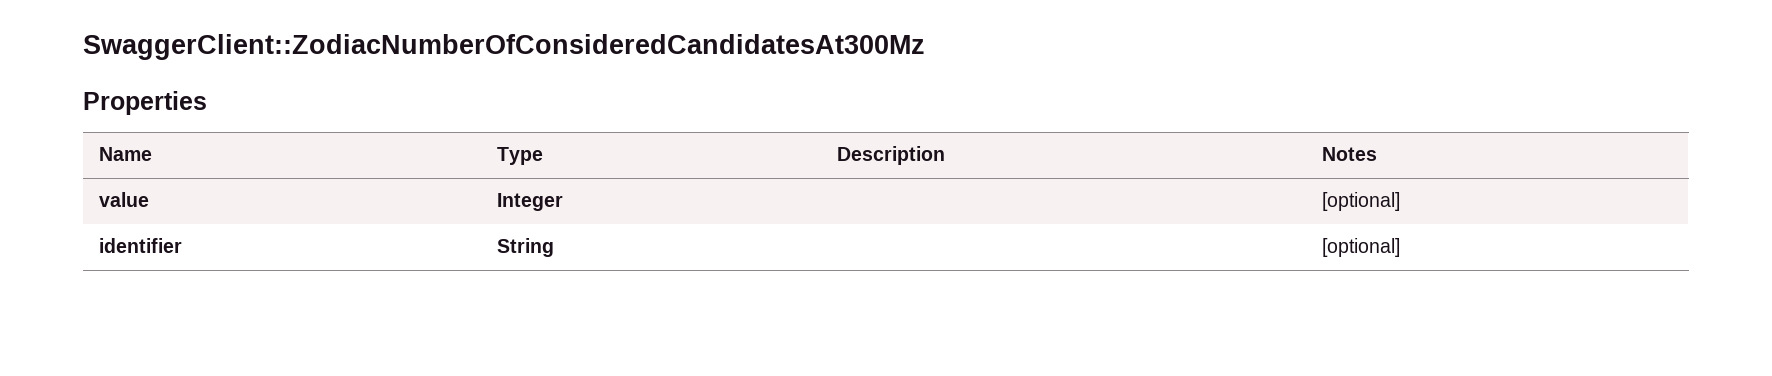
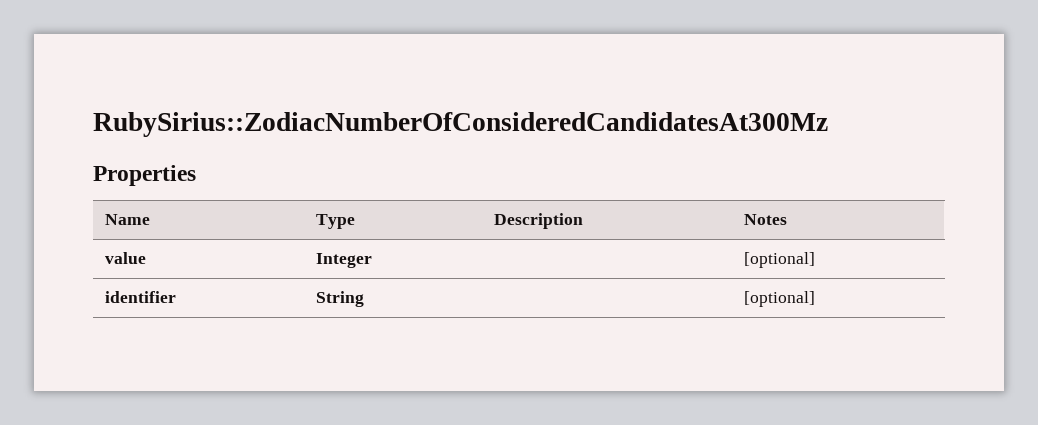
- SwaggerClient::ZodiacNumberOfConsideredCandidatesAt300Mz
+ RubySirius::ZodiacNumberOfConsideredCandidatesAt300Mz

